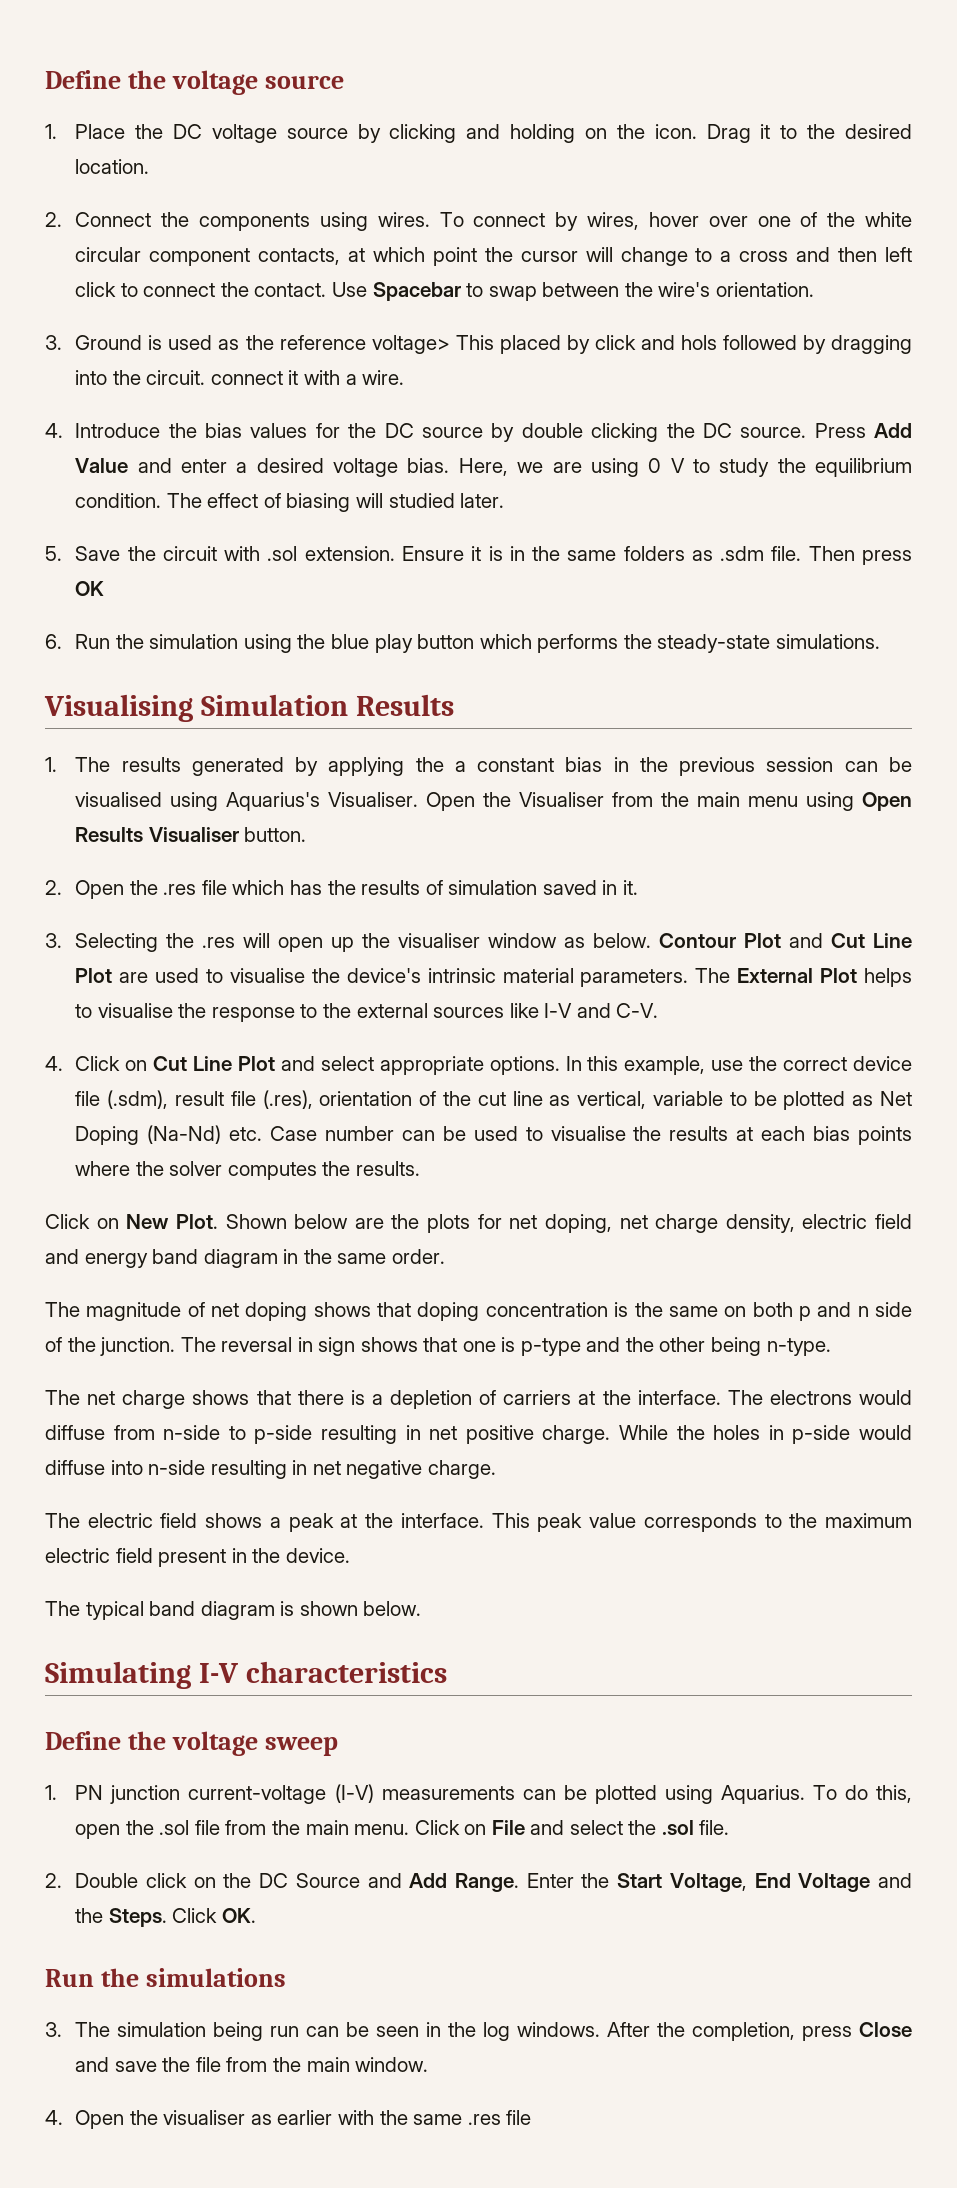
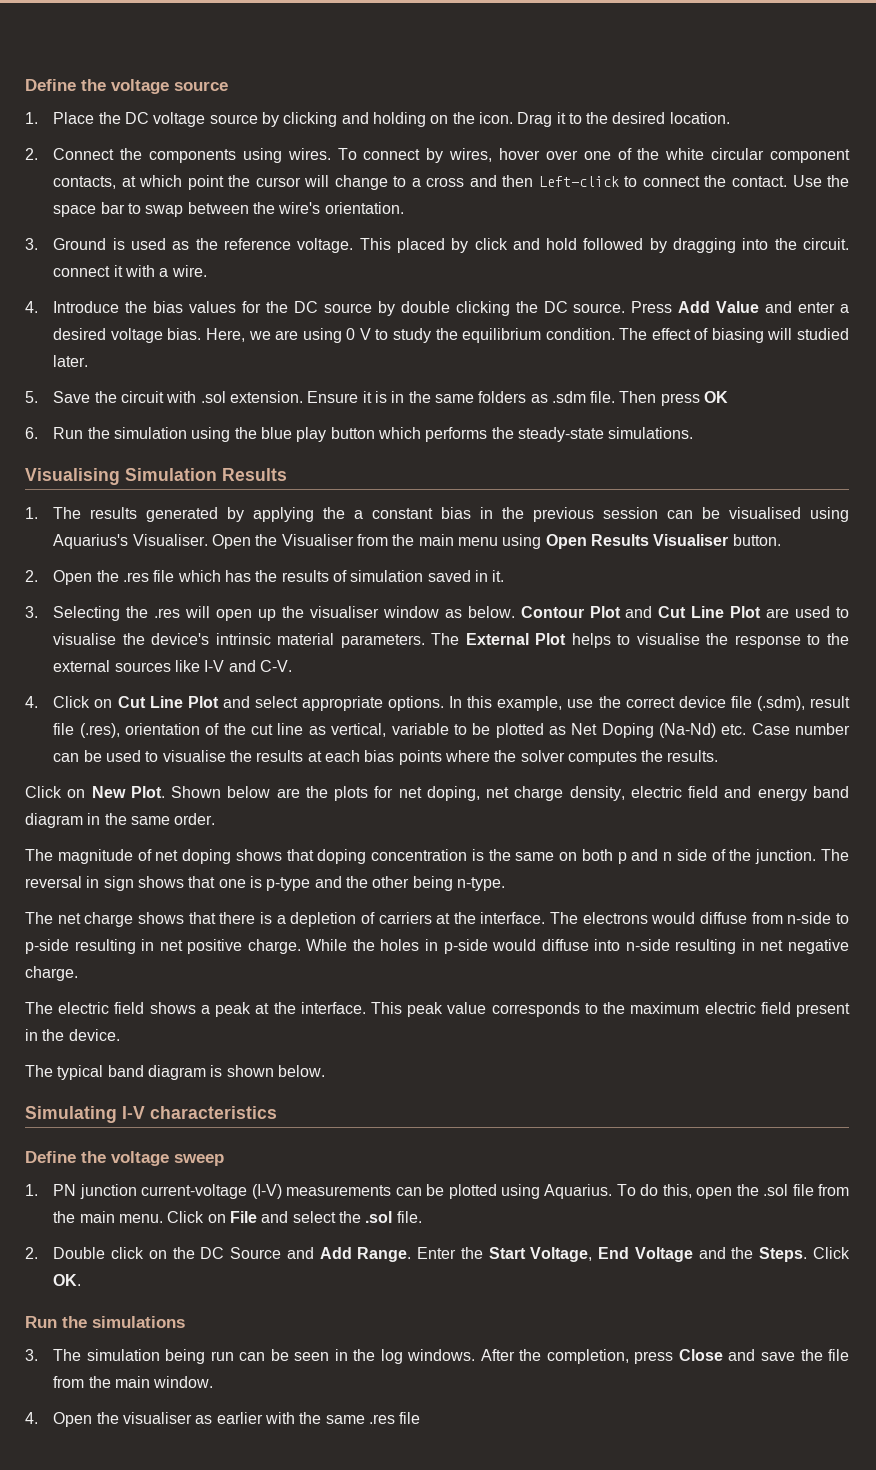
- To connect by wires, hover over one of the white circular component contacts, at which point the cursor will change to a cross and then left click to connect the contact.
+ To connect by wires, hover over one of the white circular component contacts, at which point the cursor will change to a cross and then Left-click to connect the contact.
- Use Spacebar to swap between the wire's orientation.
+ Use the space bar to swap between the wire's orientation.
- 3. Ground is used as the reference voltage> This placed by click and hols followed by dragging into the circuit. connect it with a wire.
+ 3. Ground is used as the reference voltage. This placed by click and hold followed by dragging into the circuit. connect it with a wire.

